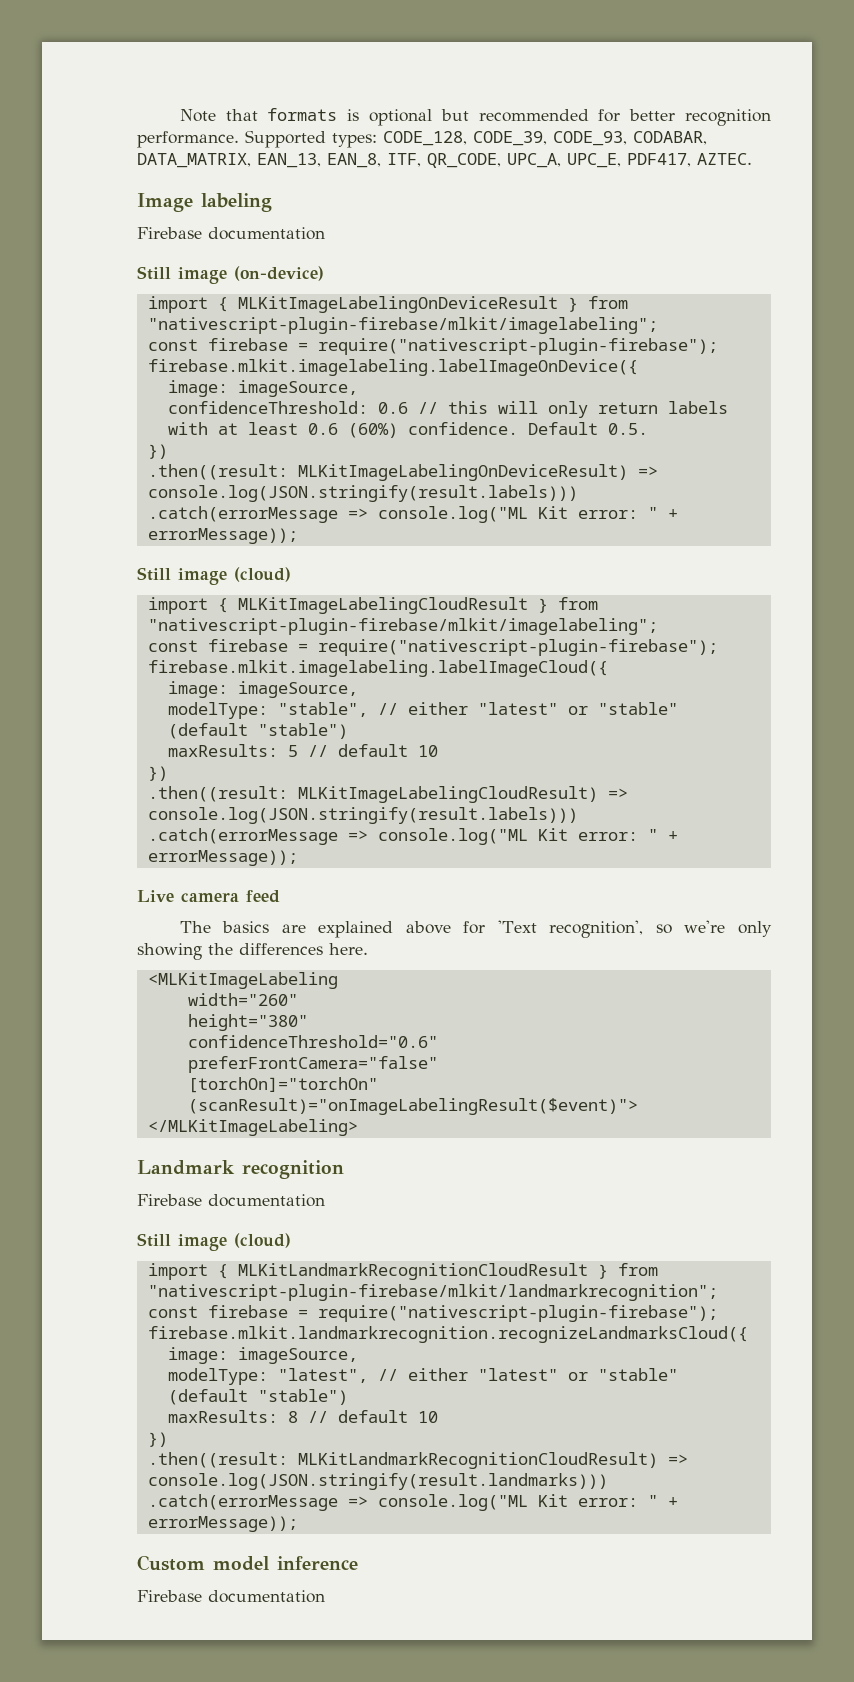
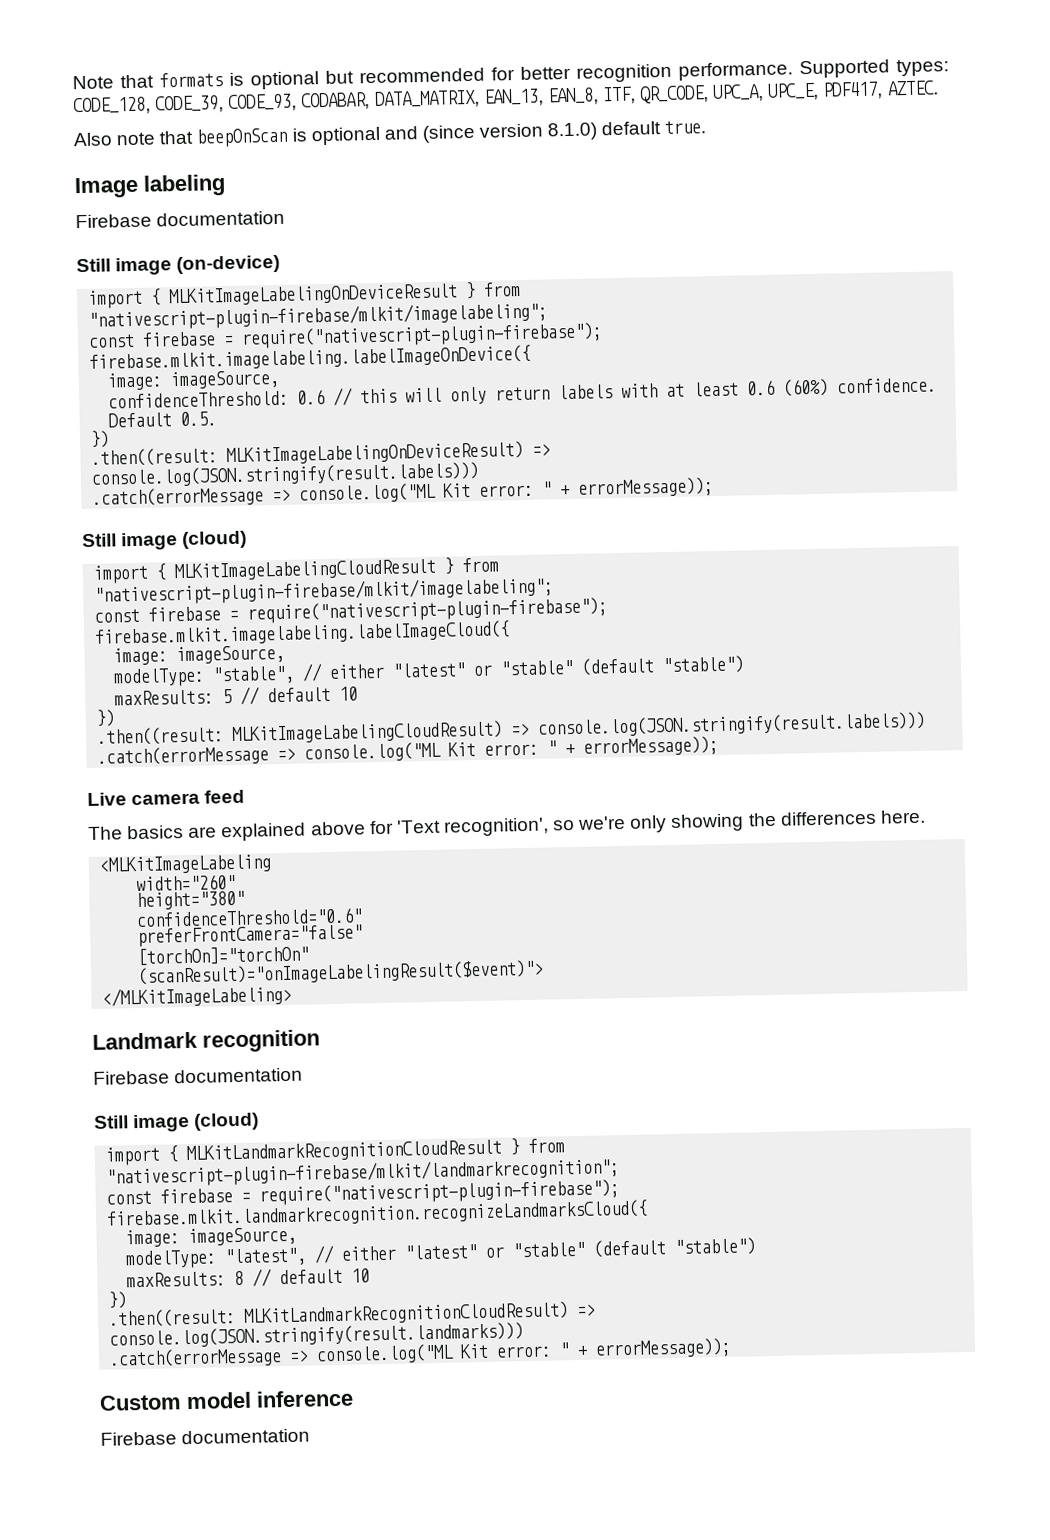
+ Also note that beepOnScan is optional and (since version 8.1.0) default true.

